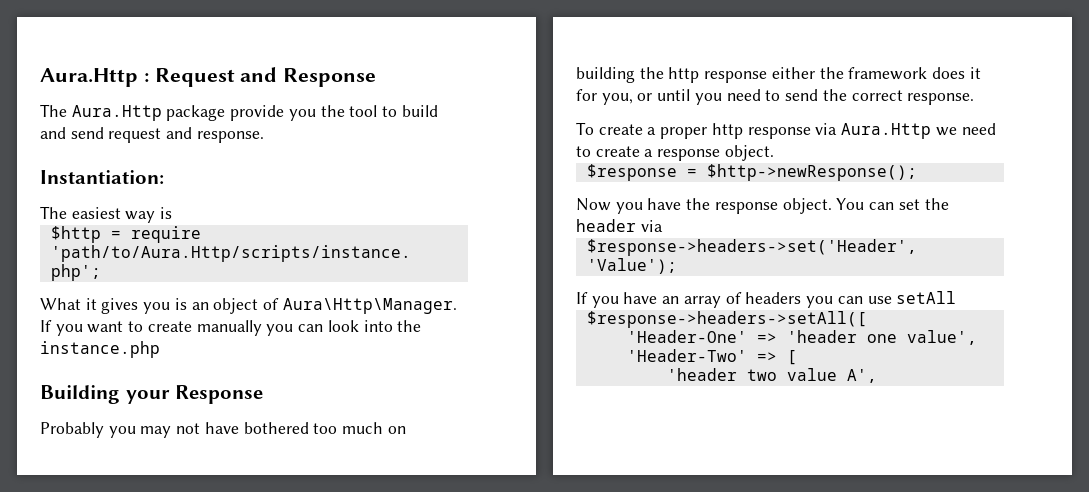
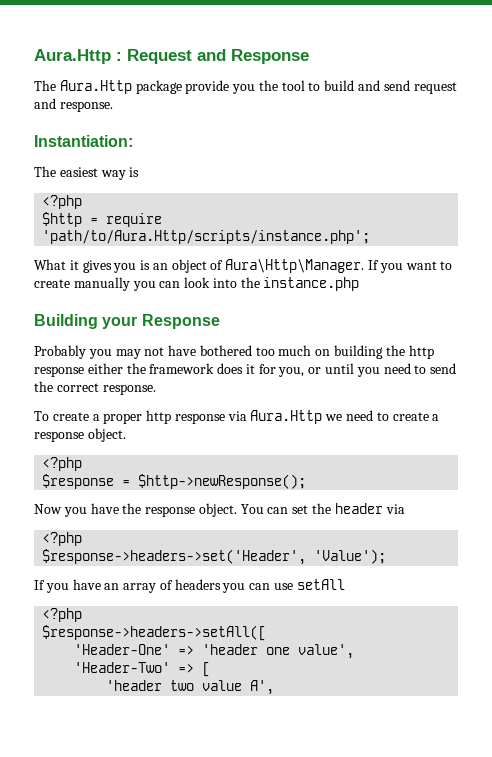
  The easiest way is
+ <?php
  To create a proper http response via Aura.Http we need to create a response object.
+ <?php
  You can set the header via
+ <?php
  If you have an array of headers you can use setAll
+ <?php

